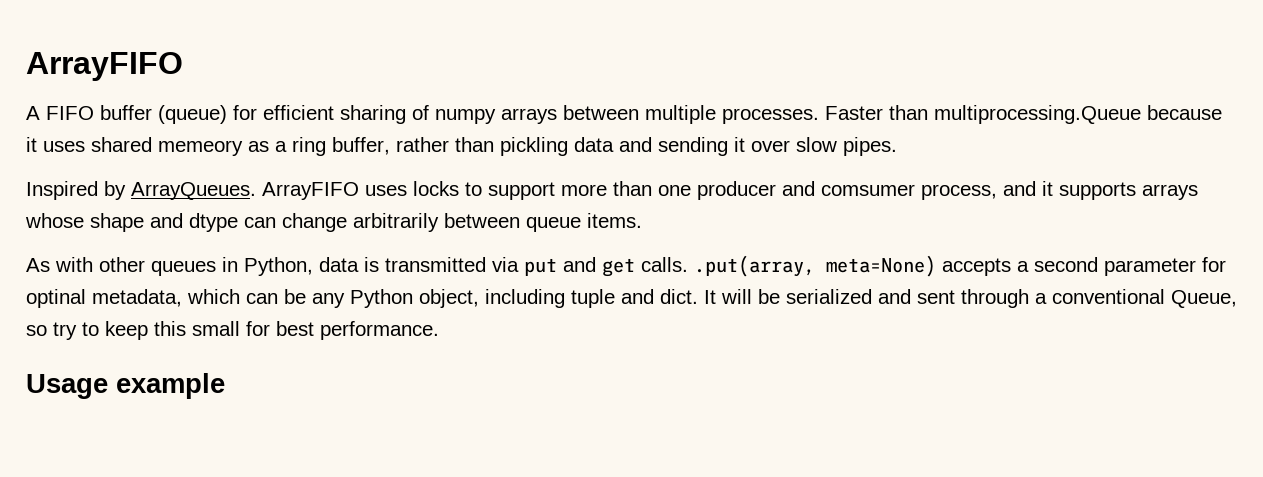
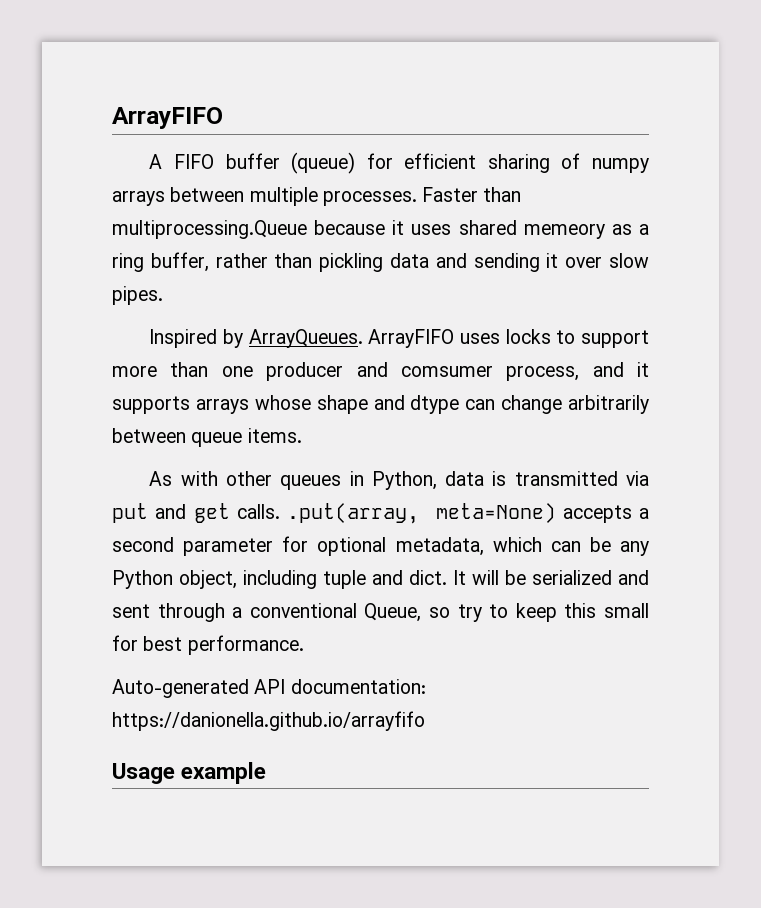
- As with other queues in Python, data is transmitted via put and get calls. .put(array, meta=None) accepts a second parameter for optinal metadata, which can be any Python object, including tuple and dict.
+ As with other queues in Python, data is transmitted via put and get calls. .put(array, meta=None) accepts a second parameter for optional metadata, which can be any Python object, including tuple and dict.
+ Auto-generated API documentation: https://danionella.github.io/arrayfifo

